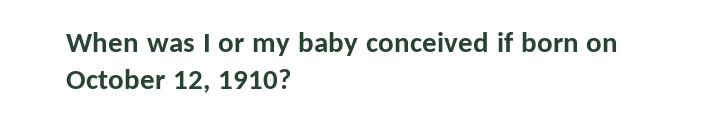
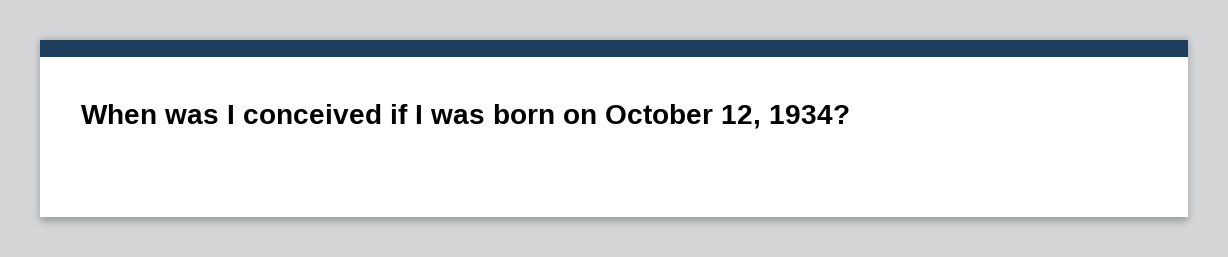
- When was I or my baby conceived if born on October 12, 1910?
+ When was I conceived if I was born on October 12, 1934?

